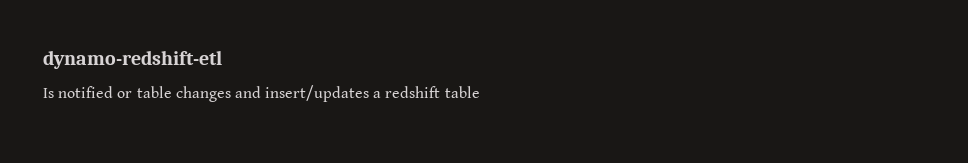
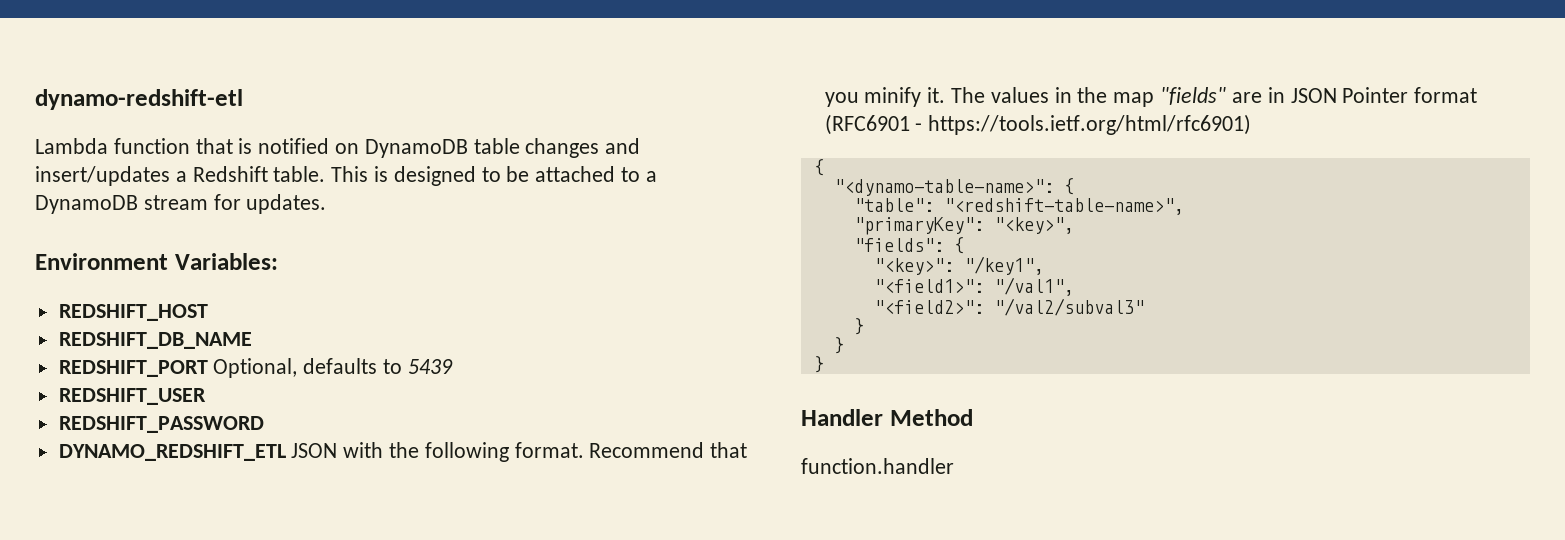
- Is notified or table changes and insert/updates a redshift table
+ Lambda function that is notified on DynamoDB table changes and insert/updates a Redshift table. This is designed to be attached to a DynamoDB stream for updates.
+ Environment Variables:
+ REDSHIFT_HOST
+ REDSHIFT_DB_NAME
+ REDSHIFT_PORT Optional, defaults to 5439
+ REDSHIFT_USER
+ REDSHIFT_PASSWORD
+ DYNAMO_REDSHIFT_ETL JSON with the following format. Recommend that you minify it. The values in the map "fields" are in JSON Pointer format (RFC6901 - https://tools.ietf.org/html/rfc6901)
+ {
+ "<dynamo-table-name>": {
+ "table": "<redshift-table-name>",
+ "primaryKey": "<key>",
+ "fields": {
+ "<key>": "/key1",
+ "<field1>": "/val1",
+ "<field2>": "/val2/subval3"
+ }
+ }
+ }
+ Handler Method
+ function.handler

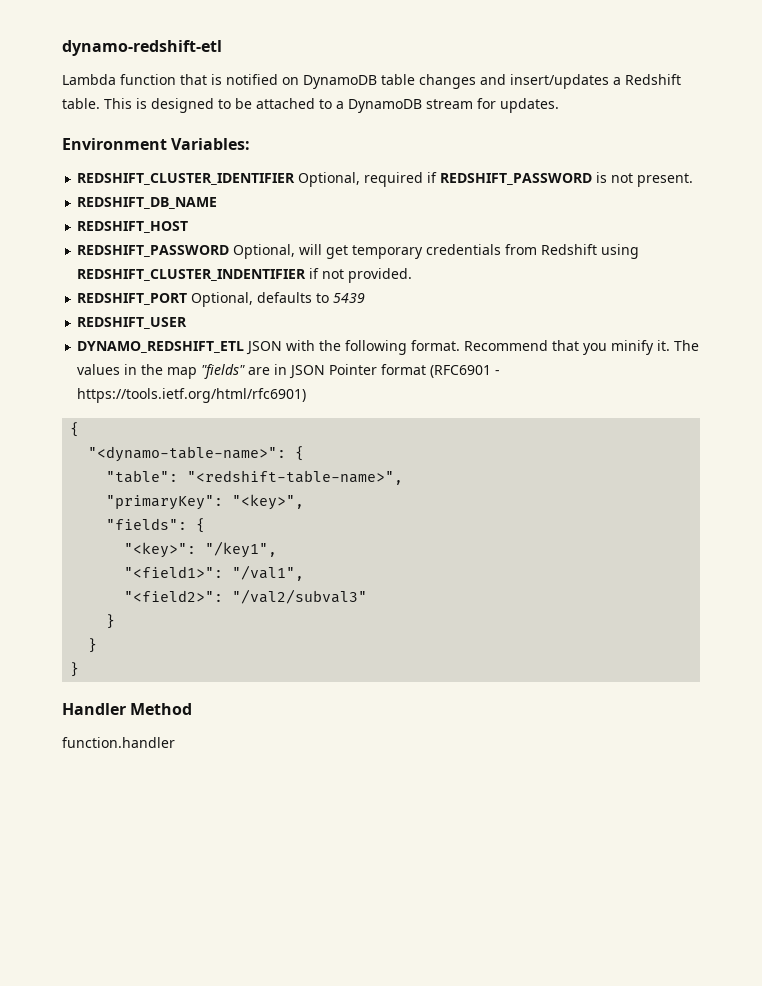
+ REDSHIFT_CLUSTER_IDENTIFIER Optional, required if REDSHIFT_PASSWORD is not present.
+ REDSHIFT_DB_NAME
  REDSHIFT_HOST
- REDSHIFT_DB_NAME
+ REDSHIFT_PASSWORD Optional, will get temporary credentials from Redshift using REDSHIFT_CLUSTER_INDENTIFIER if not provided.
- REDSHIFT_PASSWORD

